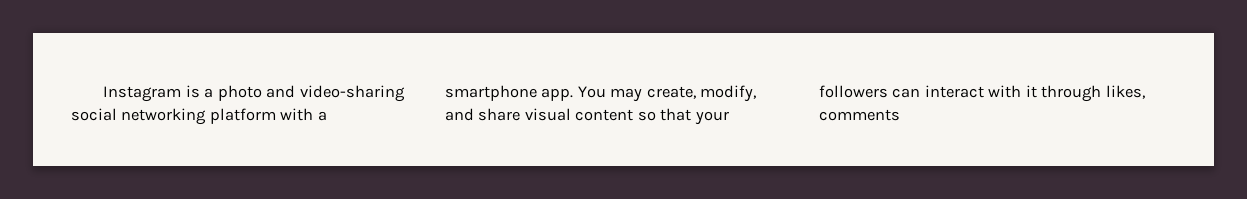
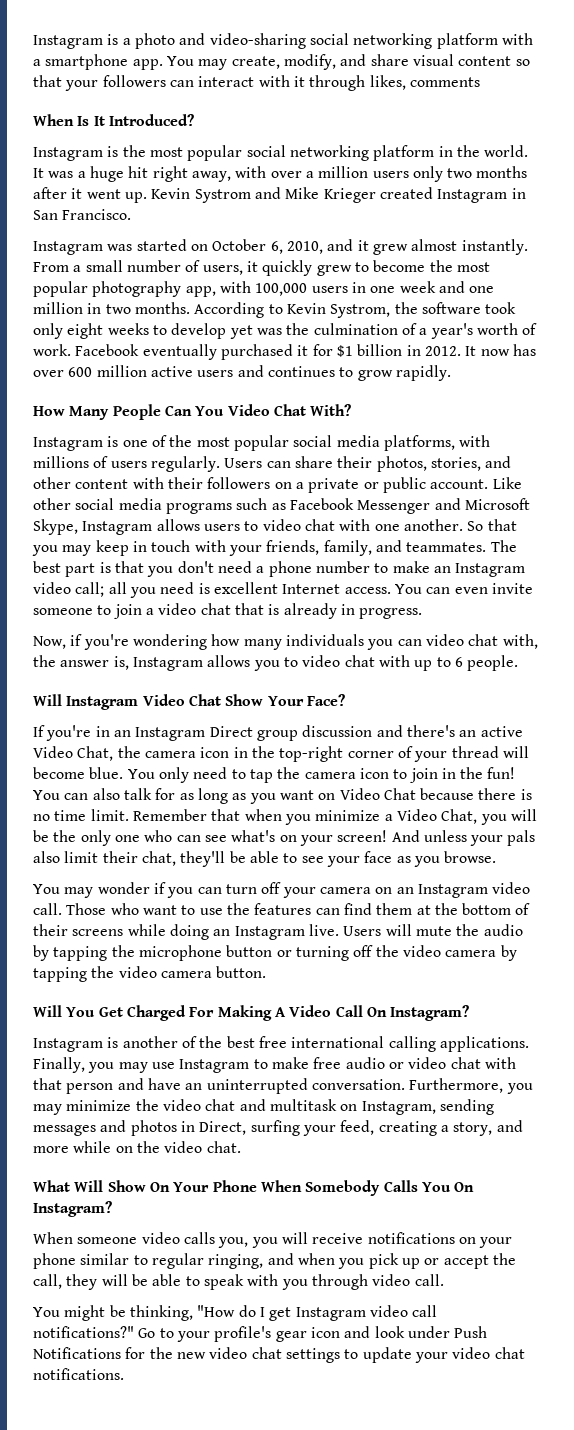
+ When Is It Introduced?
+ Instagram is the most popular social networking platform in the world. It was a huge hit right away, with over a million users only two months after it went up. Kevin Systrom and Mike Krieger created Instagram in San Francisco.
+ Instagram was started on October 6, 2010, and it grew almost instantly. From a small number of users, it quickly grew to become the most popular photography app, with 100,000 users in one week and one million in two months. According to Kevin Systrom, the software took only eight weeks to develop yet was the culmination of a year's worth of work. Facebook eventually purchased it for $1 billion in 2012. It now has over 600 million active users and continues to grow rapidly.
+ How Many People Can You Video Chat With?
+ Instagram is one of the most popular social media platforms, with millions of users regularly. Users can share their photos, stories, and other content with their followers on a private or public account. Like other social media programs such as Facebook Messenger and Microsoft Skype, Instagram allows users to video chat with one another. So that you may keep in touch with your friends, family, and teammates. The best part is that you don't need a phone number to make an Instagram video call; all you need is excellent Internet access. You can even invite someone to join a video chat that is already in progress.
+ Now, if you're wondering how many individuals you can video chat with, the answer is, Instagram allows you to video chat with up to 6 people.
+ Will Instagram Video Chat Show Your Face?
+ If you're in an Instagram Direct group discussion and there's an active Video Chat, the camera icon in the top-right corner of your thread will become blue. You only need to tap the camera icon to join in the fun! You can also talk for as long as you want on Video Chat because there is no time limit. Remember that when you minimize a Video Chat, you will be the only one who can see what's on your screen! And unless your pals also limit their chat, they'll be able to see your face as you browse.
+ You may wonder if you can turn off your camera on an Instagram video call. Those who want to use the features can find them at the bottom of their screens while doing an Instagram live. Users will mute the audio by tapping the microphone button or turning off the video camera by tapping the video camera button.
+ Will You Get Charged For Making A Video Call On Instagram?
+ Instagram is another of the best free international calling applications. Finally, you may use Instagram to make free audio or video chat with that person and have an uninterrupted conversation. Furthermore, you may minimize the video chat and multitask on Instagram, sending messages and photos in Direct, surfing your feed, creating a story, and more while on the video chat.
+ What Will Show On Your Phone When Somebody Calls You On Instagram?
+ When someone video calls you, you will receive notifications on your phone similar to regular ringing, and when you pick up or accept the call, they will be able to speak with you through video call.
+ You might be thinking, "How do I get Instagram video call notifications?" Go to your profile's gear icon and look under Push Notifications for the new video chat settings to update your video chat notifications.

